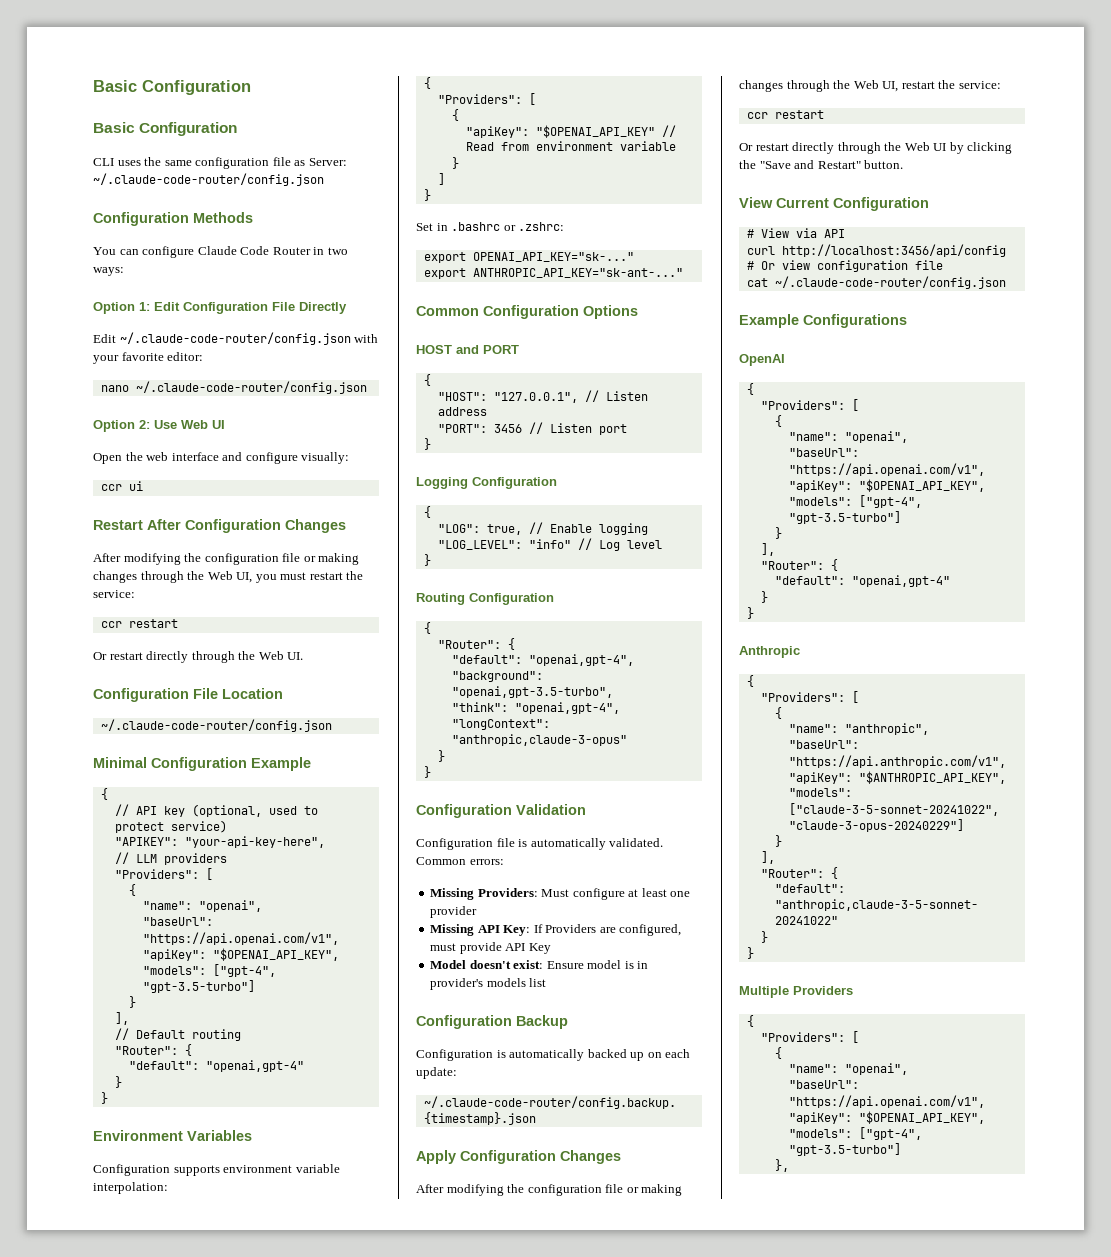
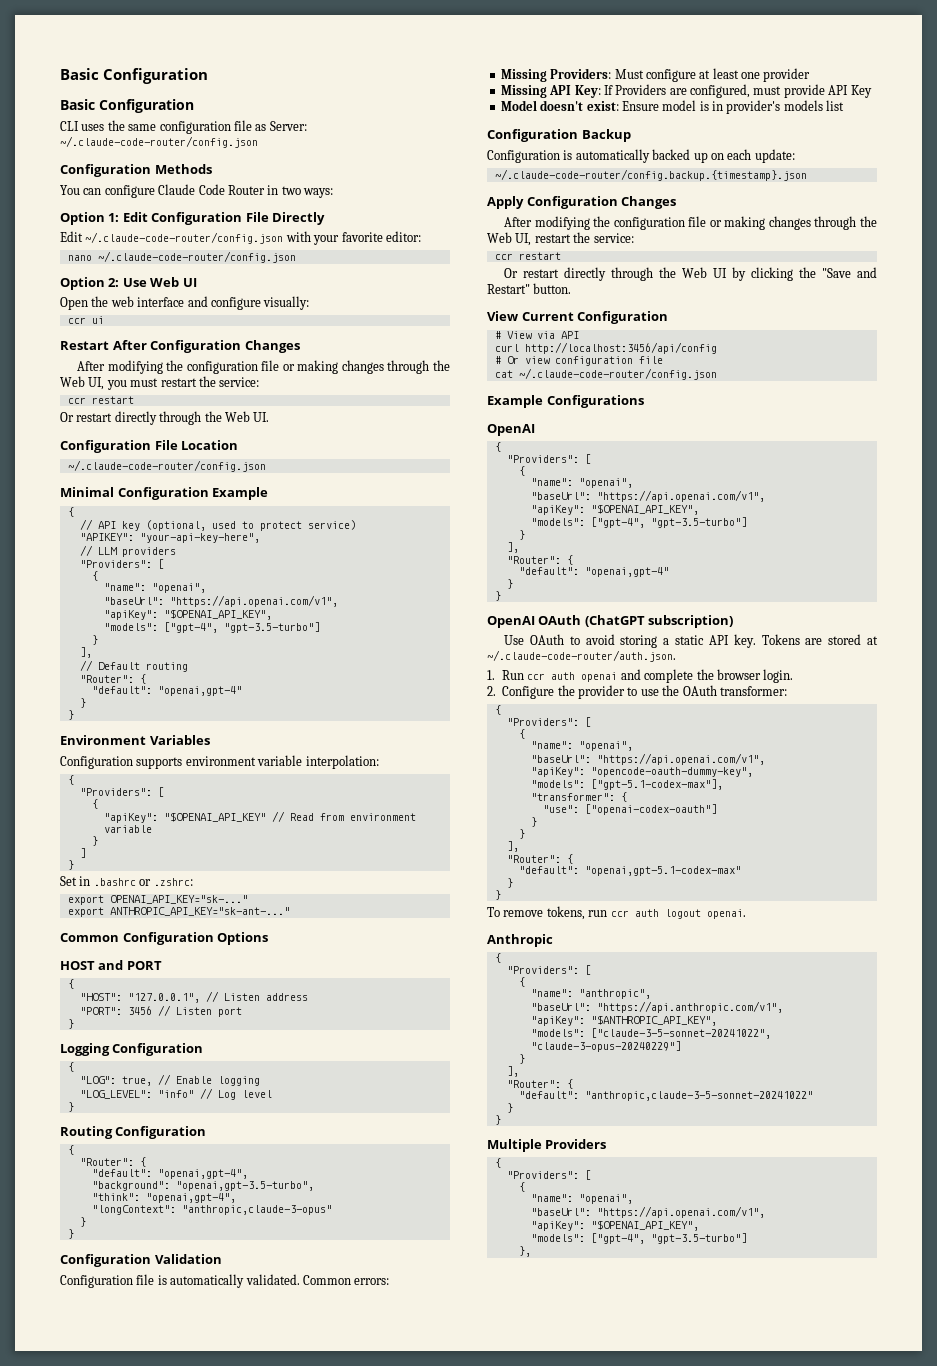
+ OpenAI OAuth (ChatGPT subscription)
+ Use OAuth to avoid storing a static API key. Tokens are stored at ~/.claude-code-router/auth.json.
+ 1. Run ccr auth openai and complete the browser login.
+ 2. Configure the provider to use the OAuth transformer:
+ {
+ "Providers": [
+ {
+ "name": "openai",
+ "baseUrl": "https://api.openai.com/v1",
+ "apiKey": "opencode-oauth-dummy-key",
+ "models": ["gpt-5.1-codex-max"],
+ "transformer": {
+ "use": ["openai-codex-oauth"]
+ }
+ }
+ ],
+ "Router": {
+ "default": "openai,gpt-5.1-codex-max"
+ }
+ }
+ To remove tokens, run ccr auth logout openai.

